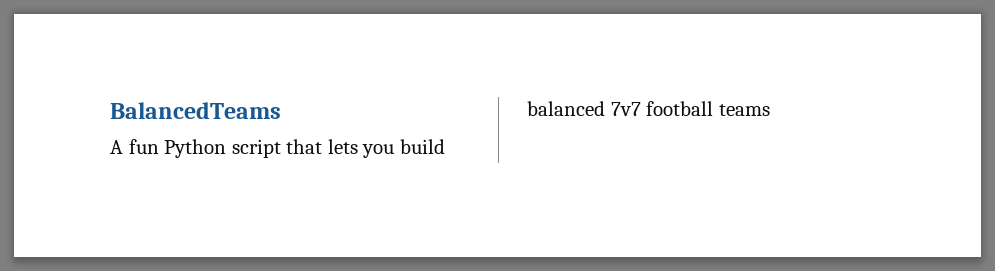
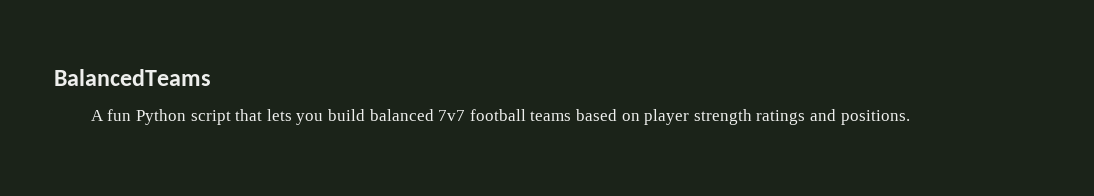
- A fun Python script that lets you build balanced 7v7 football teams
+ A fun Python script that lets you build balanced 7v7 football teams based on player strength ratings and positions.

